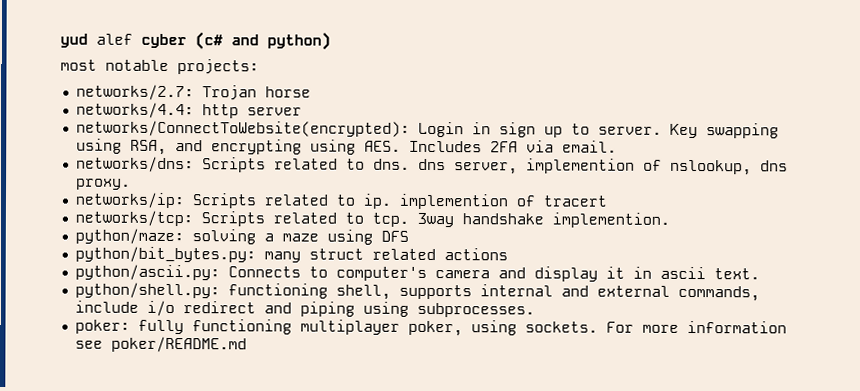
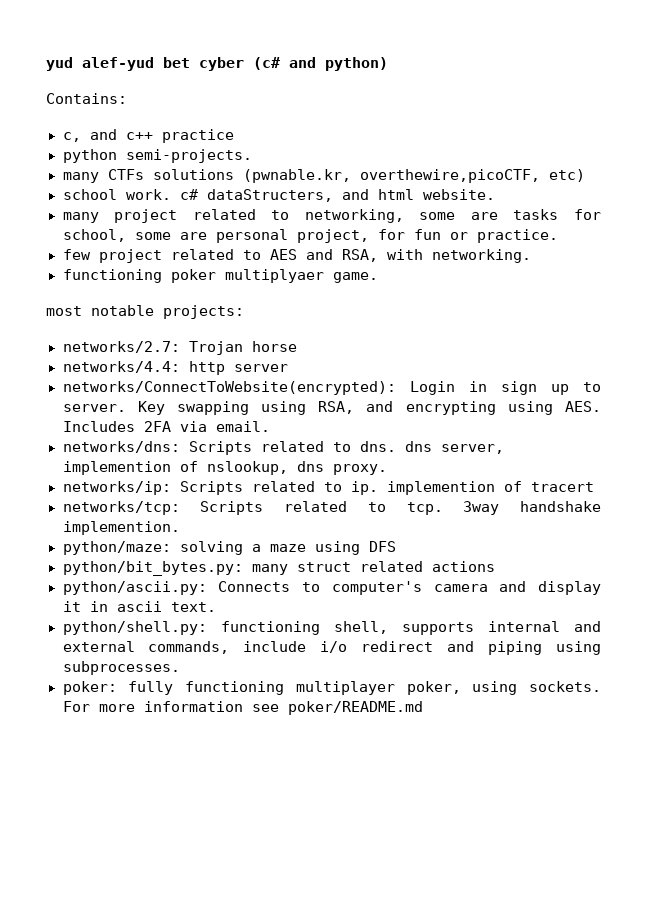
- yud alef cyber (c# and python)
+ yud alef-yud bet cyber (c# and python)
+ Contains:
+ c, and c++ practice
+ python semi-projects.
+ many CTFs solutions (pwnable.kr, overthewire,picoCTF, etc)
+ school work. c# dataStructers, and html website.
+ many project related to networking, some are tasks for school, some are personal project, for fun or practice.
+ few project related to AES and RSA, with networking.
+ functioning poker multiplyaer game.

